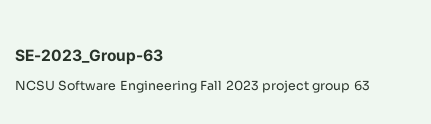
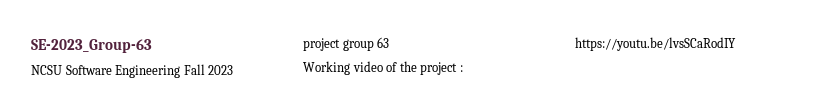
+ Working video of the project : https://youtu.be/lvsSCaRodIY

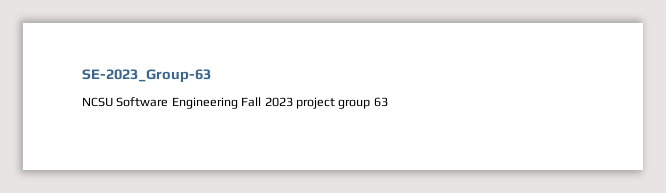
- Working video of the project : https://youtu.be/lvsSCaRodIY

